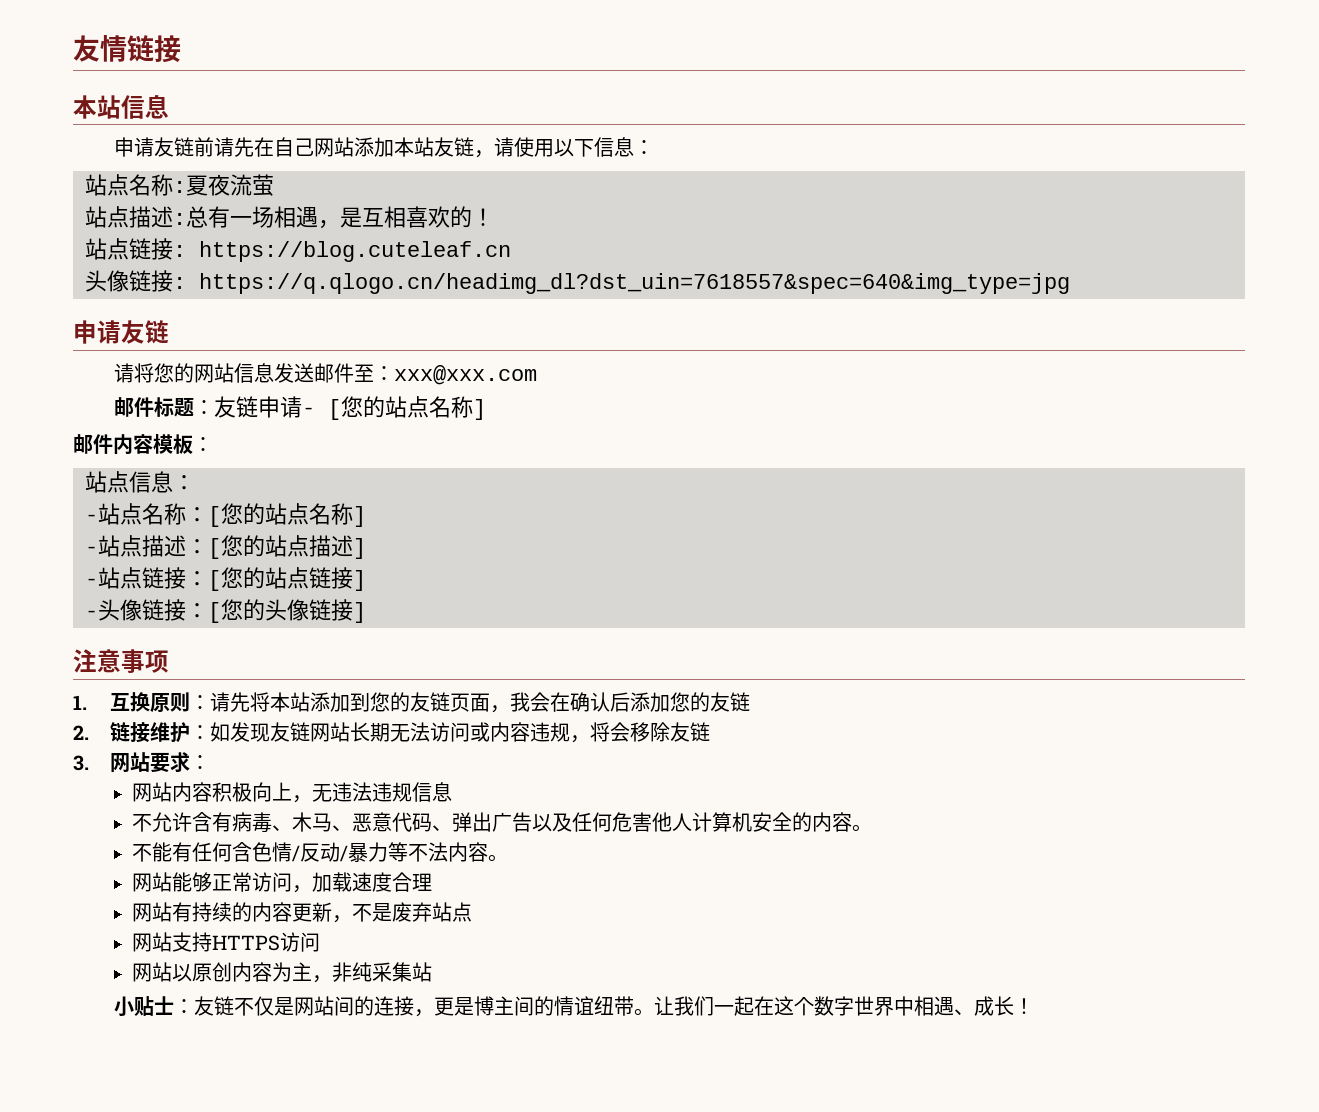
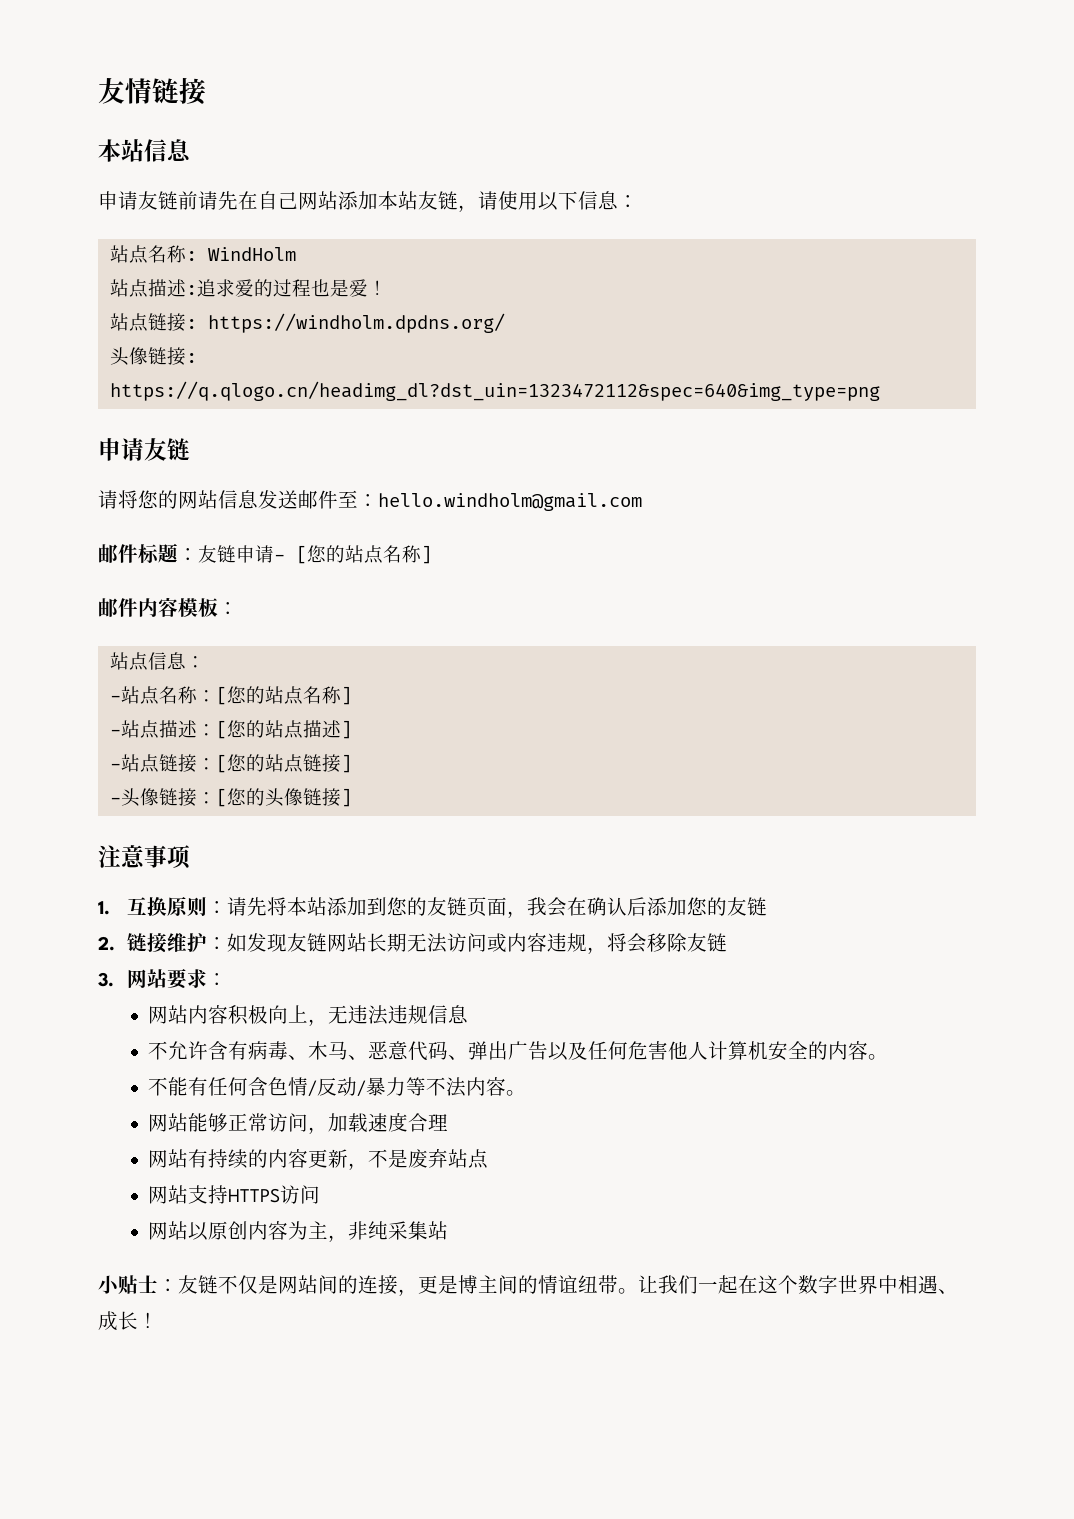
- 站点名称:夏夜流萤
- 站点描述:总有一场相遇，是互相喜欢的！
+ 站点名称: WindHolm
+ 站点描述:追求爱的过程也是爱！
- 站点链接: https://blog.cuteleaf.cn
- 头像链接: https://q.qlogo.cn/headimg_dl?dst_uin=7618557&spec=640&img_type=jpg
+ 站点链接: https://windholm.dpdns.org/
+ 头像链接: https://q.qlogo.cn/headimg_dl?dst_uin=1323472112&spec=640&img_type=png
- 请将您的网站信息发送邮件至：xxx@xxx.com
+ 请将您的网站信息发送邮件至：hello.windholm@gmail.com

